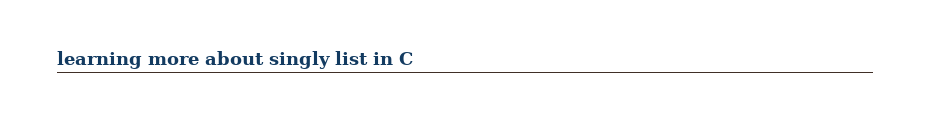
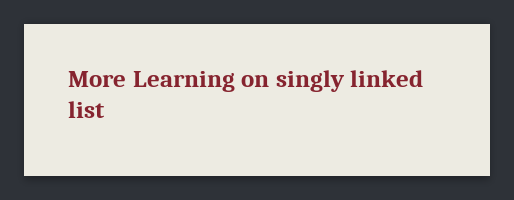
- learning more about singly list in C
+ More Learning on singly linked list

